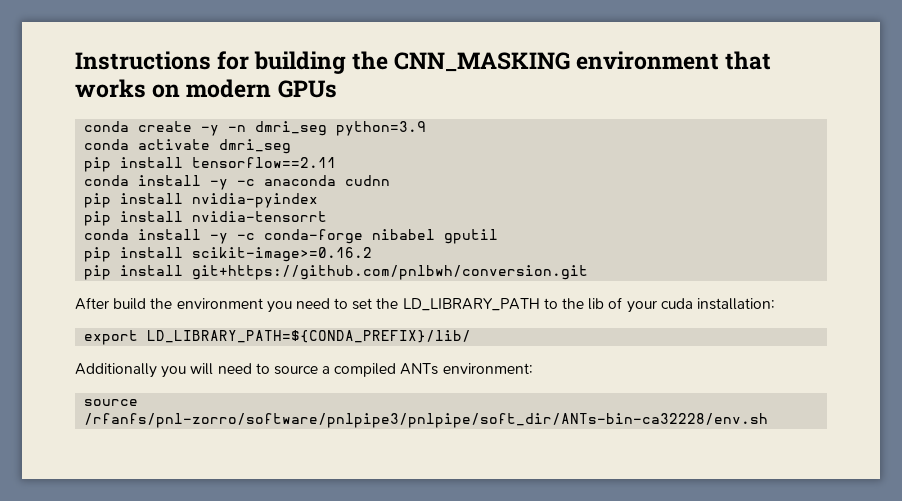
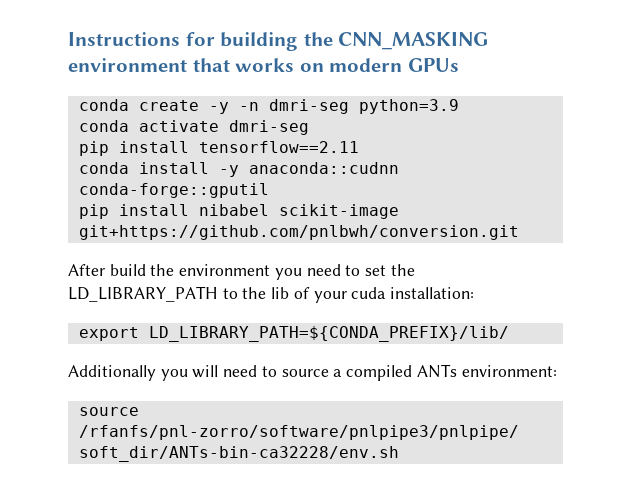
- conda create -y -n dmri_seg python=3.9
+ conda create -y -n dmri-seg python=3.9
- conda activate dmri_seg
+ conda activate dmri-seg
- conda install -y -c anaconda cudnn
- pip install nvidia-pyindex
- pip install nvidia-tensorrt
- conda install -y -c conda-forge nibabel gputil
- pip install scikit-image>=0.16.2
- pip install git+https://github.com/pnlbwh/conversion.git
+ conda install -y anaconda::cudnn conda-forge::gputil
+ pip install nibabel scikit-image git+https://github.com/pnlbwh/conversion.git

